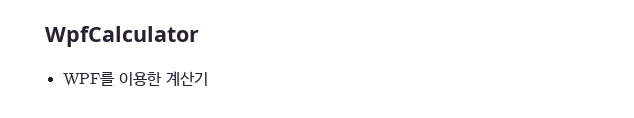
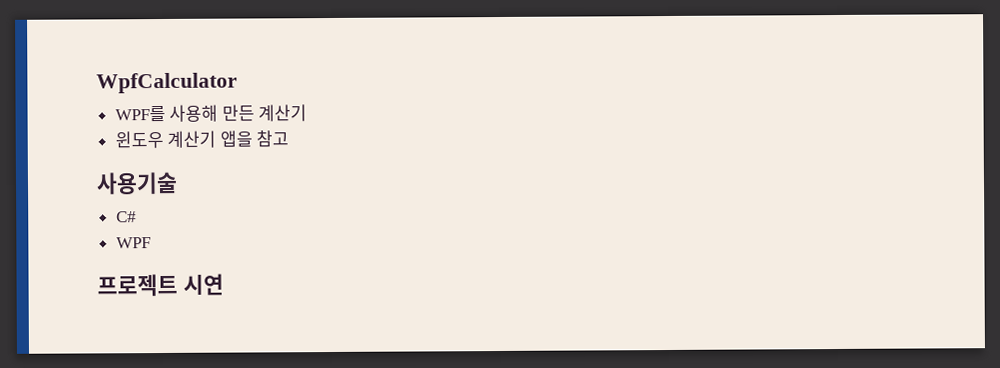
- WPF를 이용한 계산기
+ WPF를 사용해 만든 계산기
+ 윈도우 계산기 앱을 참고
+ 사용기술
+ C#
+ WPF
+ 프로젝트 시연

